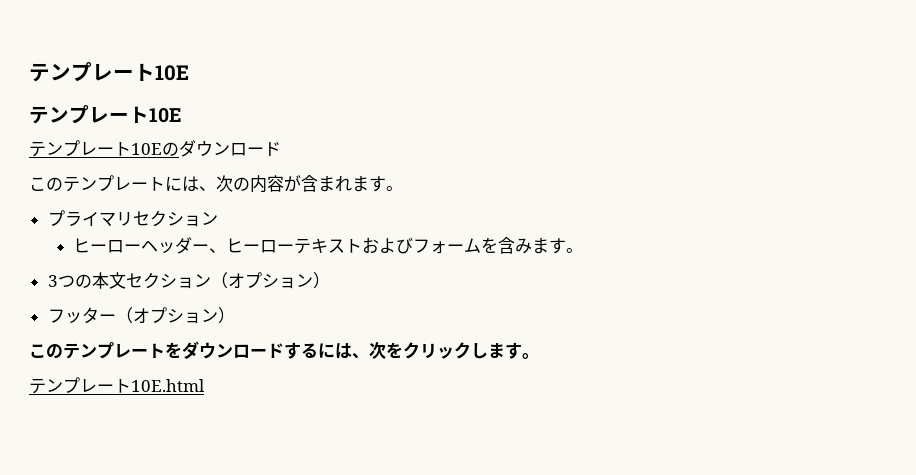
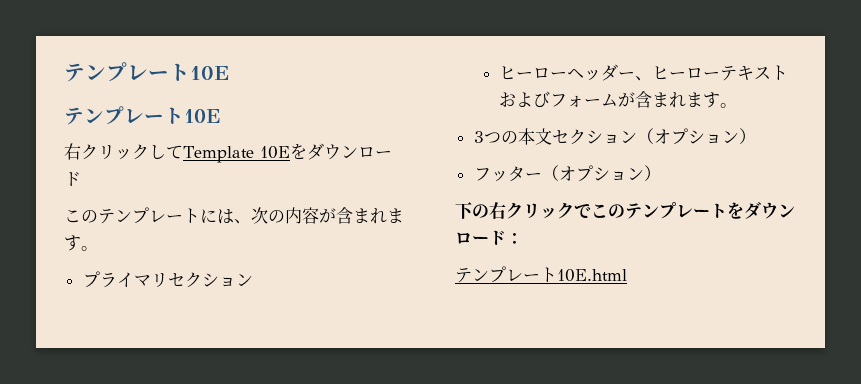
- テンプレート10Eのダウンロード
+ 右クリックしてTemplate 10Eをダウンロード
- ヒーローヘッダー、ヒーローテキストおよびフォームを含みます。
+ ヒーローヘッダー、ヒーローテキストおよびフォームが含まれます。
- このテンプレートをダウンロードするには、次をクリックします。
+ 下の右クリックでこのテンプレートをダウンロード：

